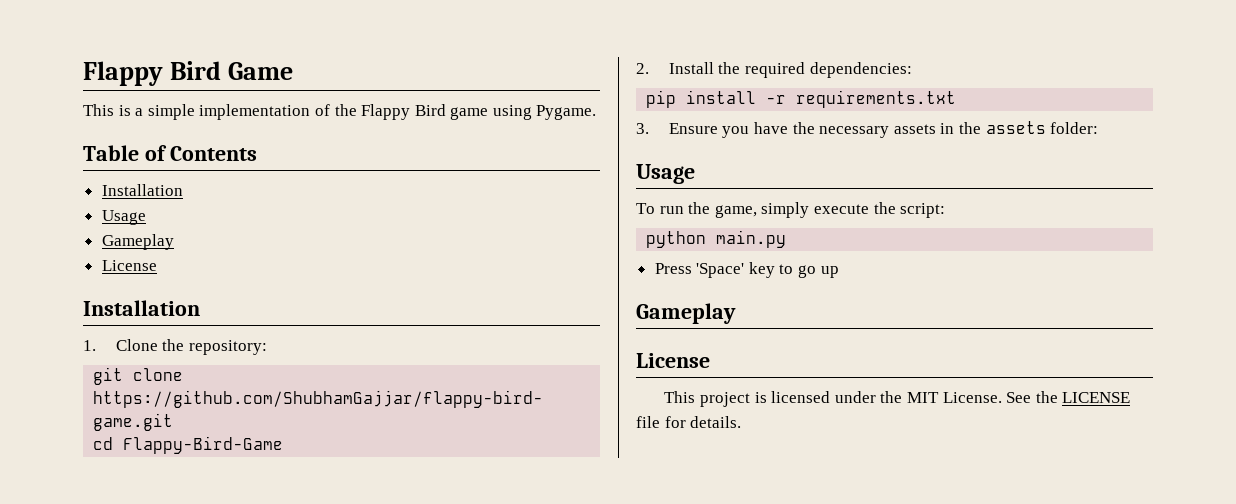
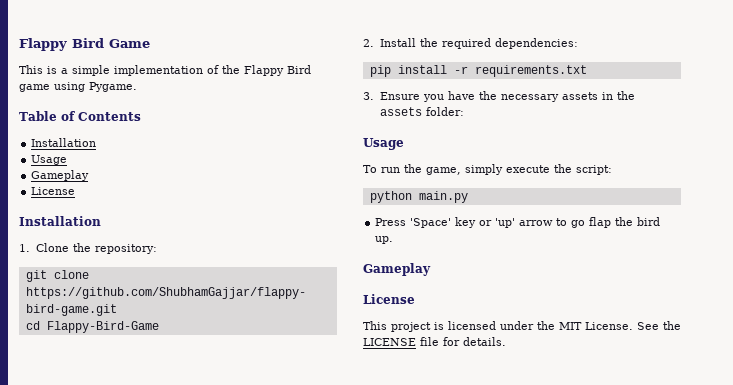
- Press 'Space' key to go up
+ Press 'Space' key or 'up' arrow to go flap the bird up.

